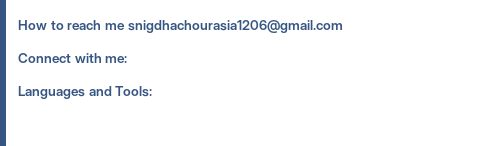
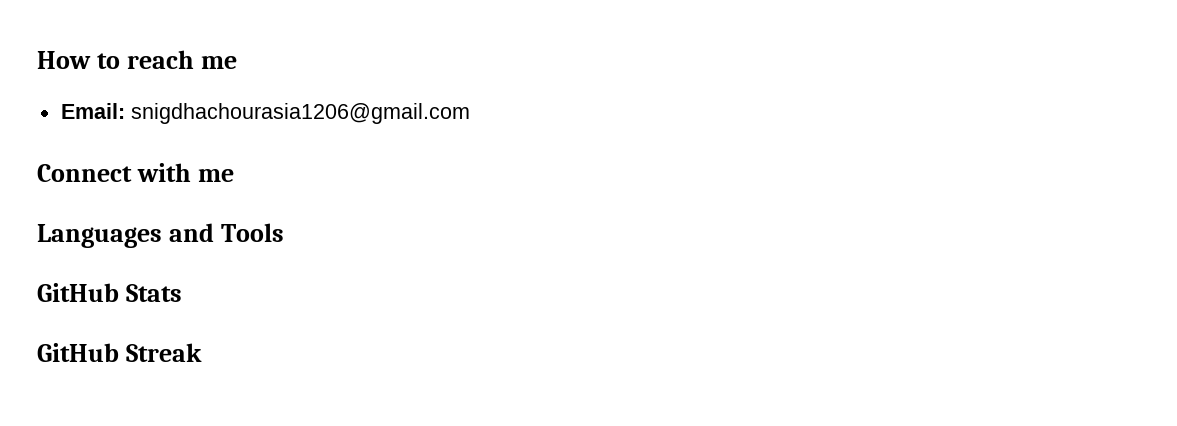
- How to reach me snigdhachourasia1206@gmail.com
+ How to reach me
+ Email: snigdhachourasia1206@gmail.com
- Connect with me:
+ Connect with me
- Languages and Tools:
+ Languages and Tools
+ GitHub Stats
+ GitHub Streak

